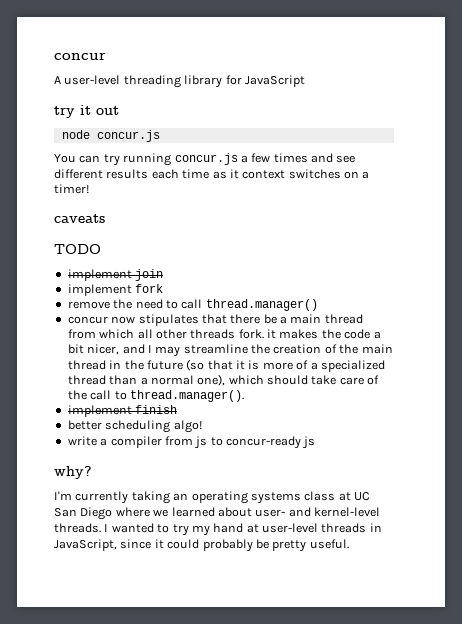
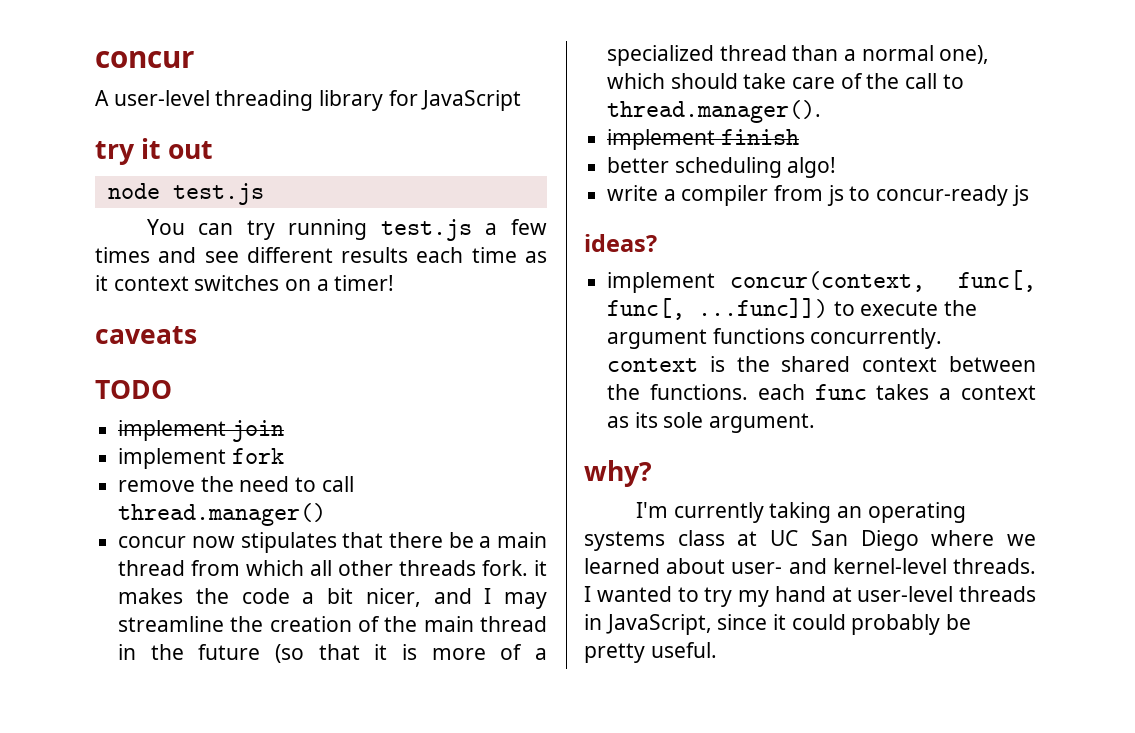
- node concur.js
+ node test.js
- You can try running concur.js a few times and see different results each time as it context switches on a timer!
+ You can try running test.js a few times and see different results each time as it context switches on a timer!
+ ideas?
+ implement concur(context, func[, func[, ...func]]) to execute the argument functions concurrently. context is the shared context between the functions. each func takes a context as its sole argument.

